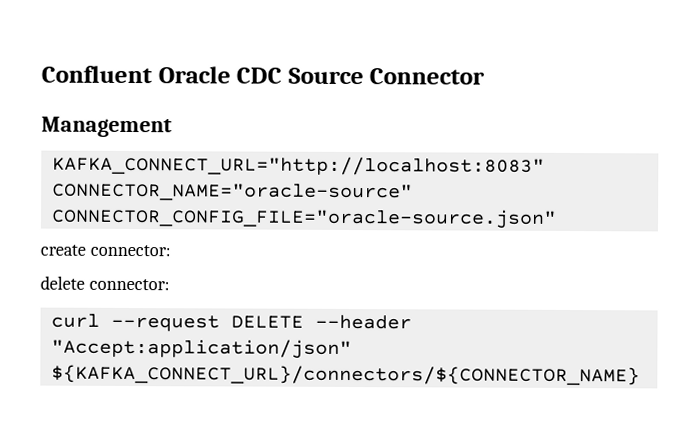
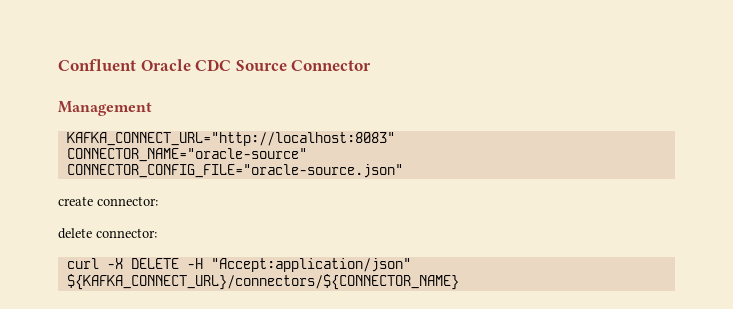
- curl --request DELETE --header "Accept:application/json" ${KAFKA_CONNECT_URL}/connectors/${CONNECTOR_NAME}
+ curl -X DELETE -H "Accept:application/json" ${KAFKA_CONNECT_URL}/connectors/${CONNECTOR_NAME}

